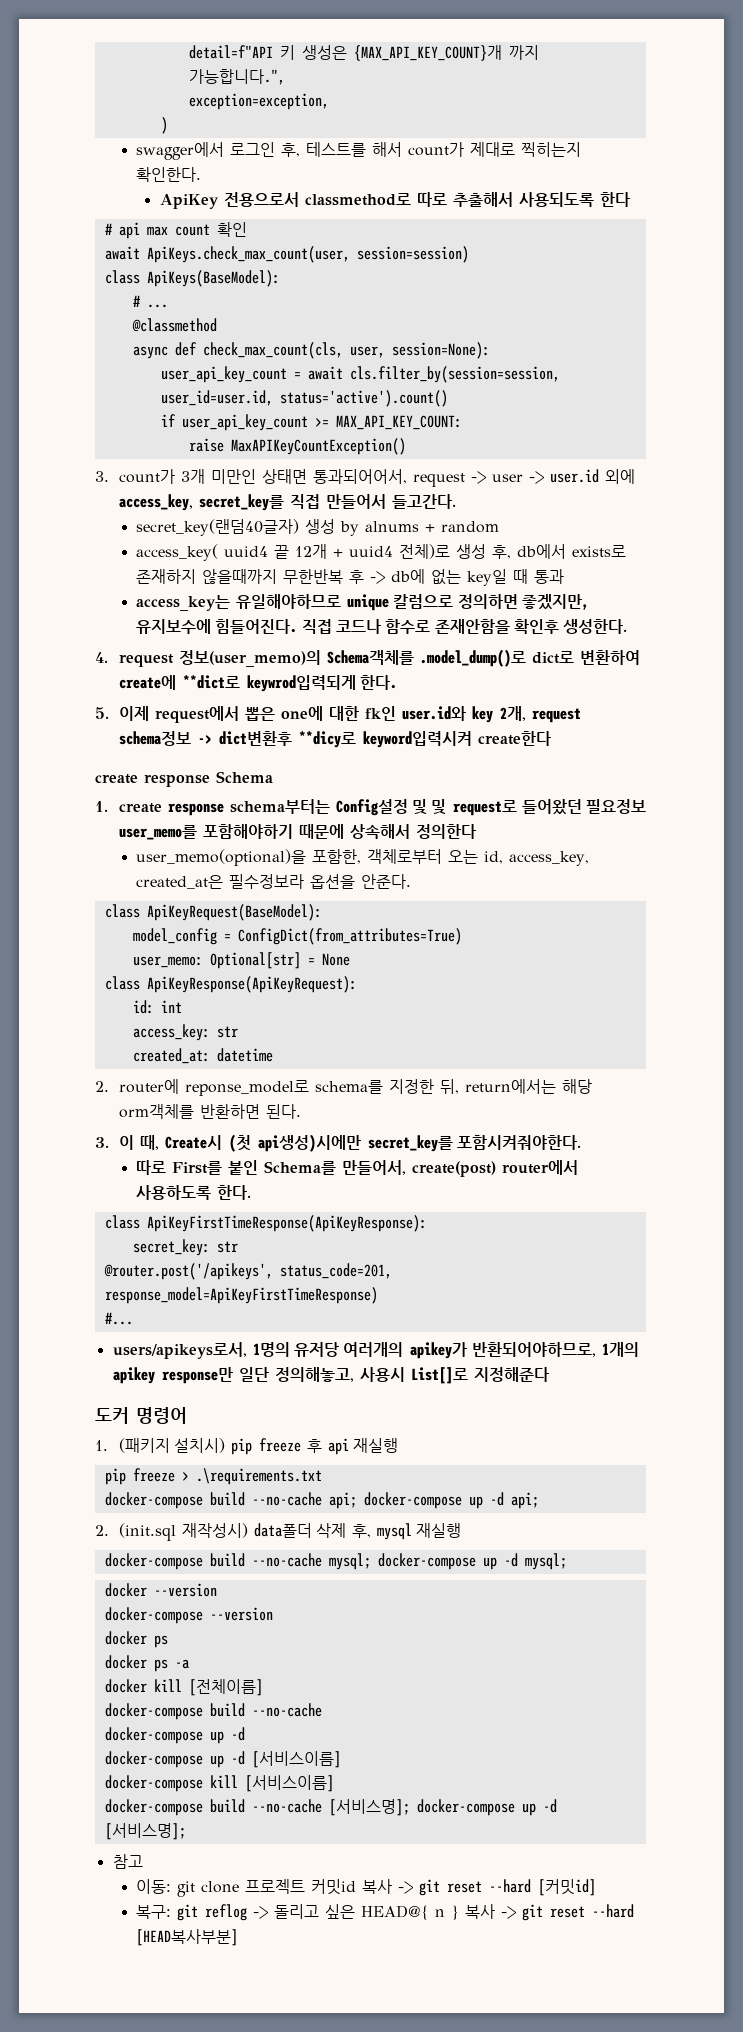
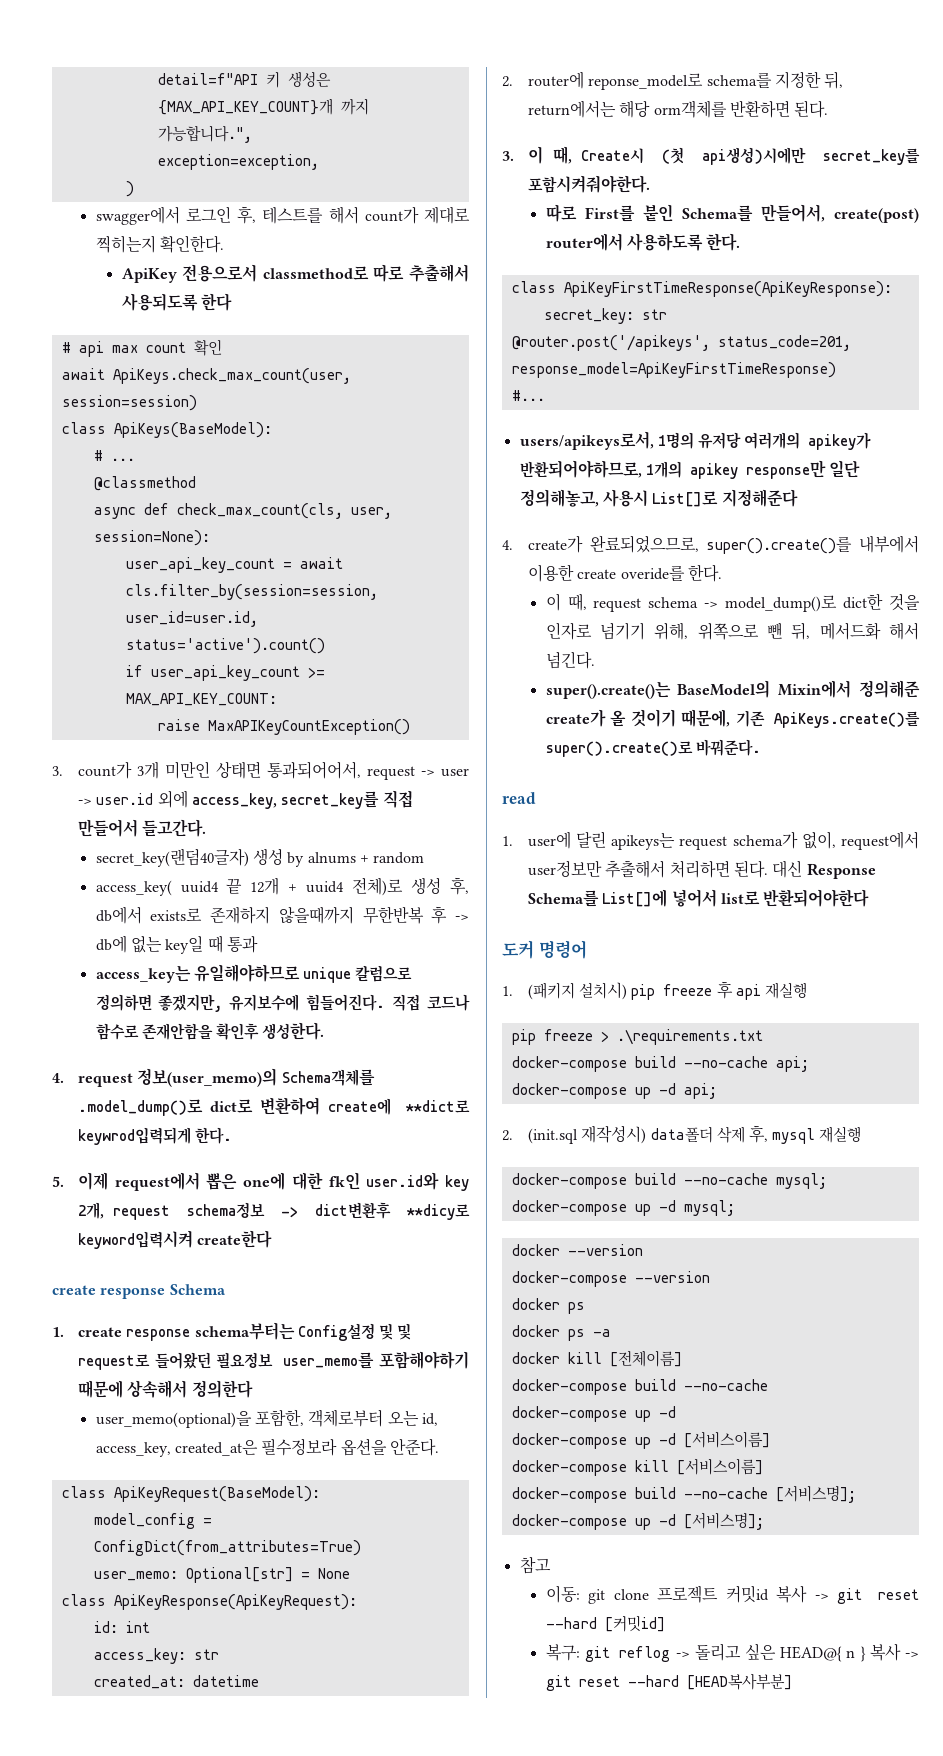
+ 4. create가 완료되었으므로, super().create()를 내부에서 이용한 create overide를 한다.
+ 이 때, request schema -> model_dump()로 dict한 것을 인자로 넘기기 위해, 위쪽으로 뺀 뒤, 메서드화 해서 넘긴다.
+ super().create()는 BaseModel의 Mixin에서 정의해준 create가 올 것이기 때문에, 기존 ApiKeys.create()를 super().create()로 바꿔준다.
+ read
+ 1. user에 달린 apikeys는 request schema가 없이, request에서 user정보만 추출해서 처리하면 된다. 대신 Response Schema를 List[]에 넣어서 list로 반환되어야한다

